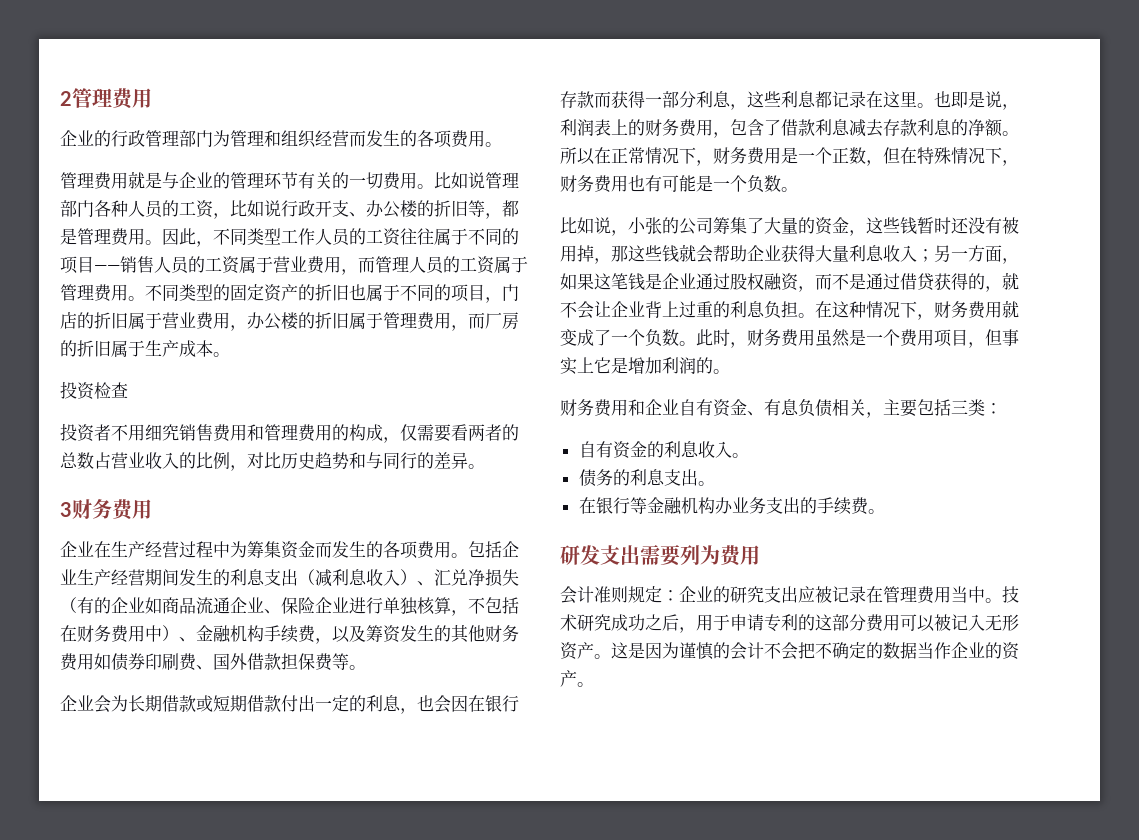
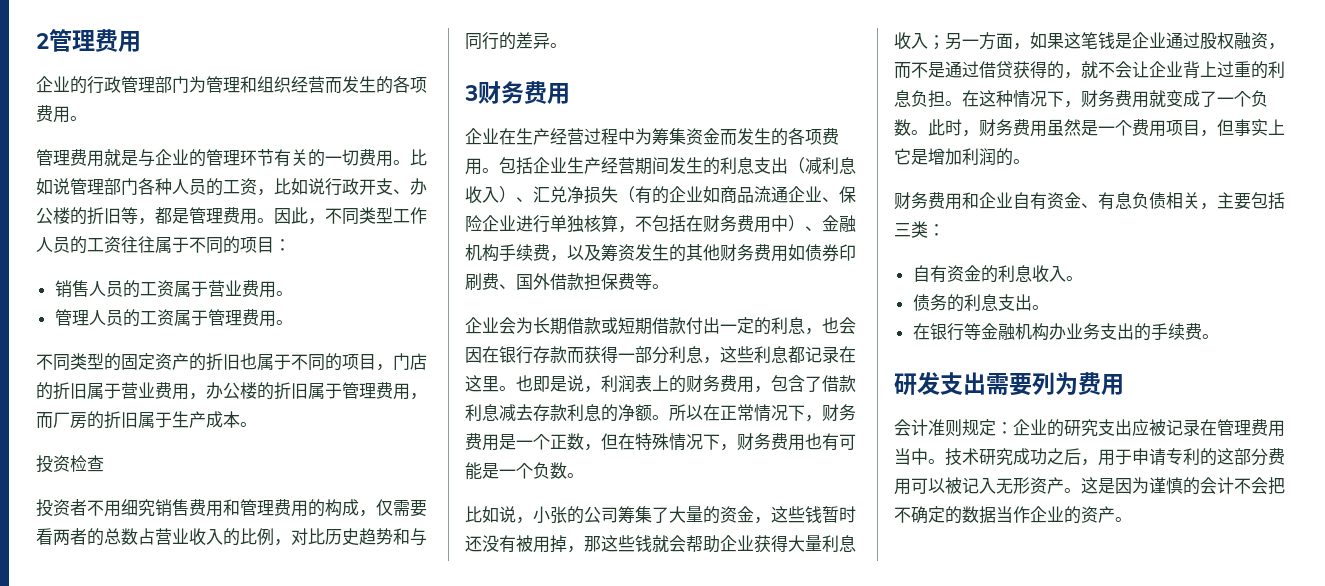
- 因此，不同类型工作人员的工资往往属于不同的项目——销售人员的工资属于营业费用，而管理人员的工资属于管理费用。不同类型的固定资产的折旧也属于不同的项目，门店的折旧属于营业费用，办公楼的折旧属于管理费用，而厂房的折旧属于生产成本。
+ 因此，不同类型工作人员的工资往往属于不同的项目：
+ 销售人员的工资属于营业费用。
+ 管理人员的工资属于管理费用。
+ 不同类型的固定资产的折旧也属于不同的项目，门店的折旧属于营业费用，办公楼的折旧属于管理费用，而厂房的折旧属于生产成本。

